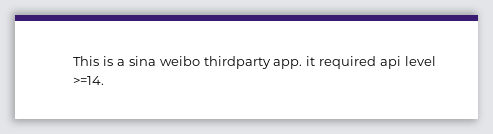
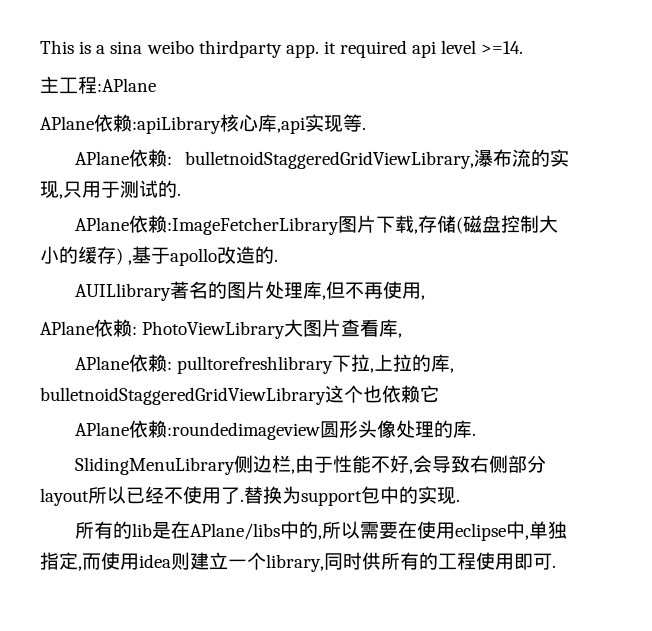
+ 主工程:APlane
+ APlane依赖:apiLibrary核心库,api实现等.
+ APlane依赖: bulletnoidStaggeredGridViewLibrary,瀑布流的实现,只用于测试的.
+ APlane依赖:ImageFetcherLibrary图片下载,存储(磁盘控制大小的缓存) ,基于apollo改造的.
+ AUILlibrary著名的图片处理库,但不再使用,
+ APlane依赖: PhotoViewLibrary大图片查看库,
+ APlane依赖: pulltorefreshlibrary下拉,上拉的库, bulletnoidStaggeredGridViewLibrary这个也依赖它
+ APlane依赖:roundedimageview圆形头像处理的库.
+ SlidingMenuLibrary侧边栏,由于性能不好,会导致右侧部分layout所以已经不使用了.替换为support包中的实现.
+ 所有的lib是在APlane/libs中的,所以需要在使用eclipse中,单独指定,而使用idea则建立一个library,同时供所有的工程使用即可.

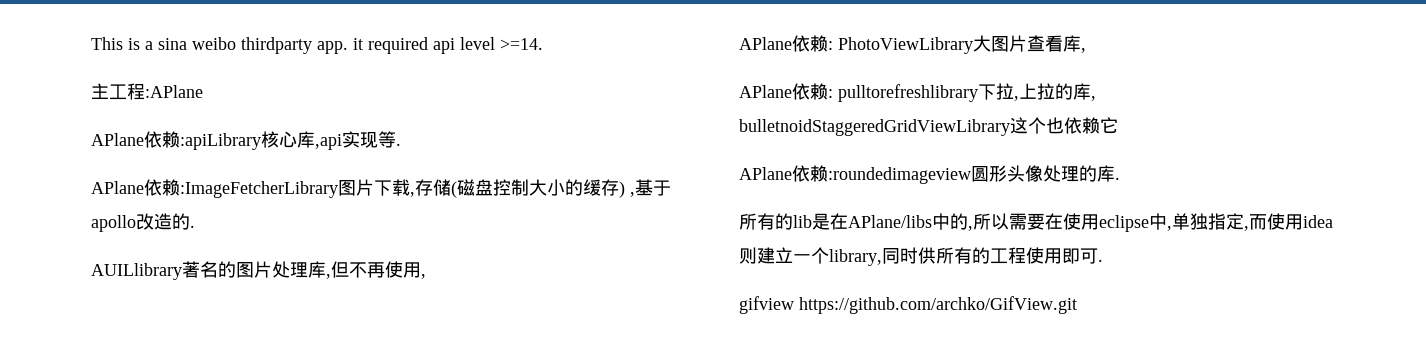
- APlane依赖: bulletnoidStaggeredGridViewLibrary,瀑布流的实现,只用于测试的.
- SlidingMenuLibrary侧边栏,由于性能不好,会导致右侧部分layout所以已经不使用了.替换为support包中的实现.
+ gifview https://github.com/archko/GifView.git

